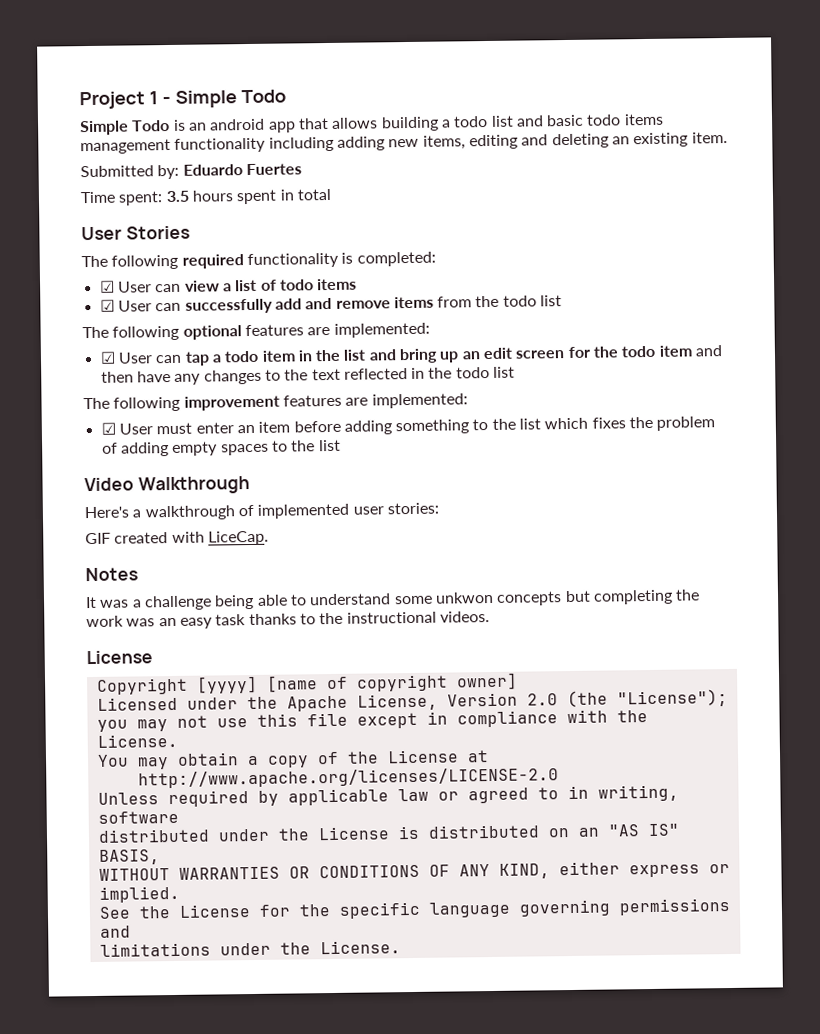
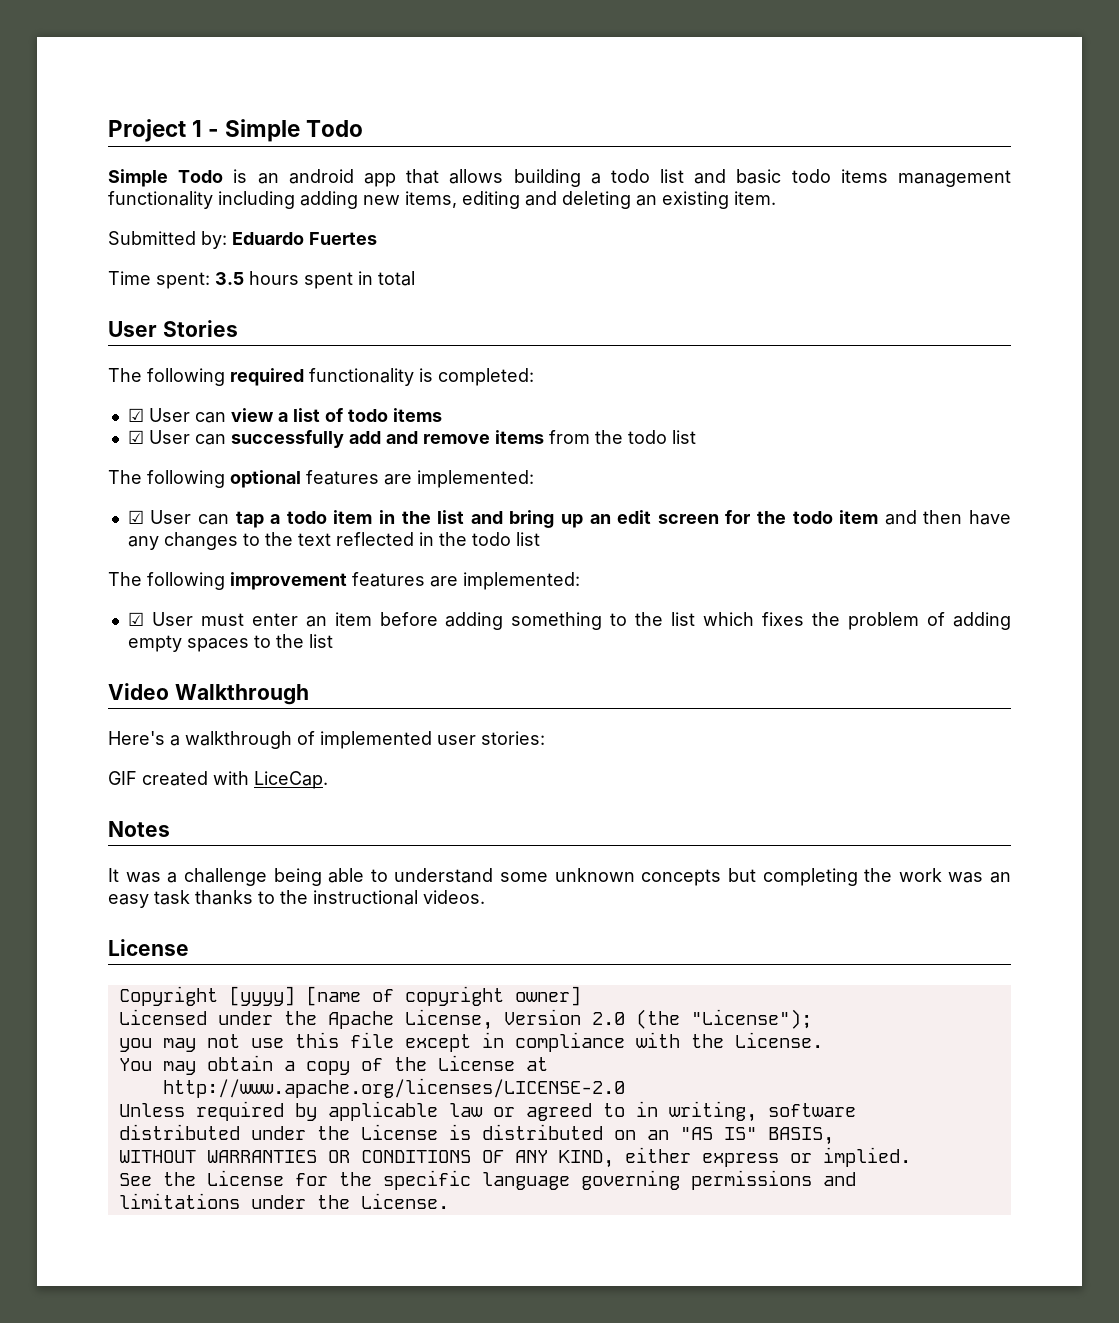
- It was a challenge being able to understand some unkwon concepts but completing the work was an easy task thanks to the instructional videos.
+ It was a challenge being able to understand some unknown concepts but completing the work was an easy task thanks to the instructional videos.

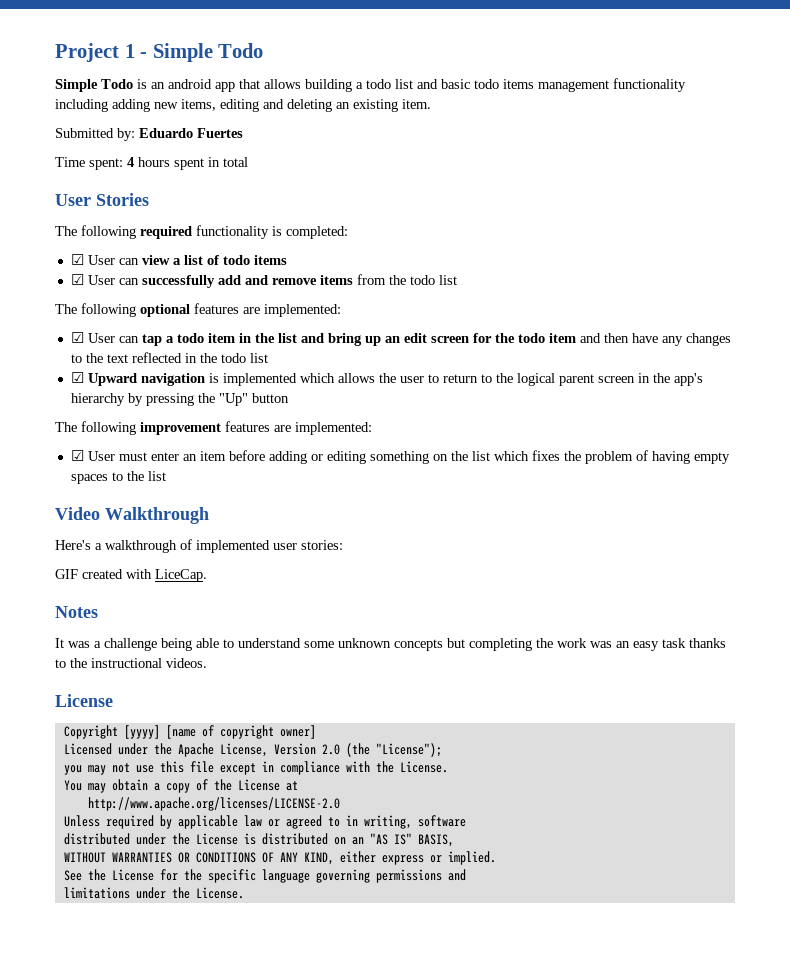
- Time spent: 3.5 hours spent in total
+ Time spent: 4 hours spent in total
+ ☑ Upward navigation is implemented which allows the user to return to the logical parent screen in the app's hierarchy by pressing the "Up" button
- ☑ User must enter an item before adding something to the list which fixes the problem of adding empty spaces to the list
+ ☑ User must enter an item before adding or editing something on the list which fixes the problem of having empty spaces to the list

